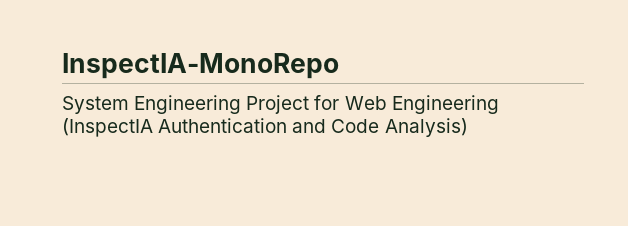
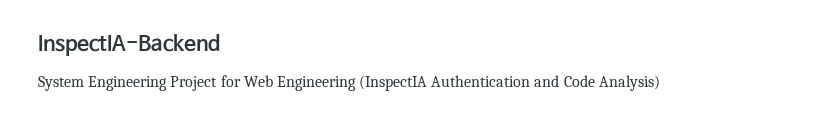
- InspectIA-MonoRepo
+ InspectIA-Backend

